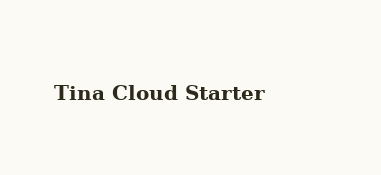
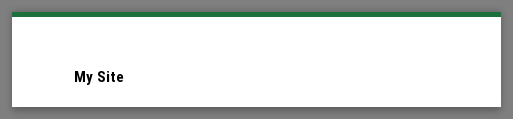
- Tina Cloud Starter
+ My Site

